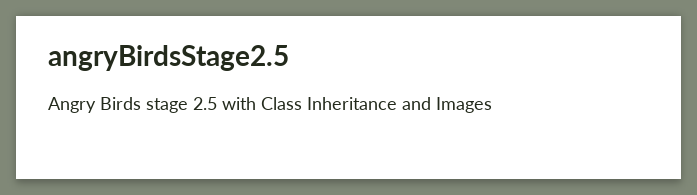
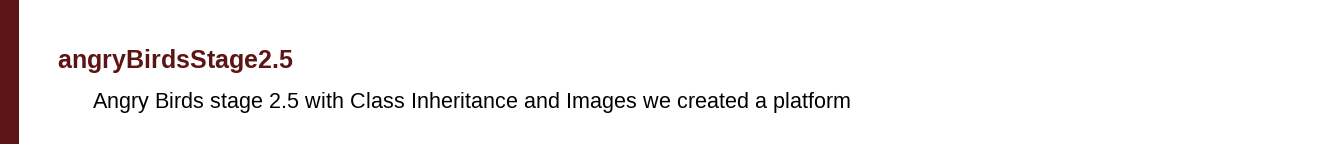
- Angry Birds stage 2.5 with Class Inheritance and Images
+ Angry Birds stage 2.5 with Class Inheritance and Images we created a platform

